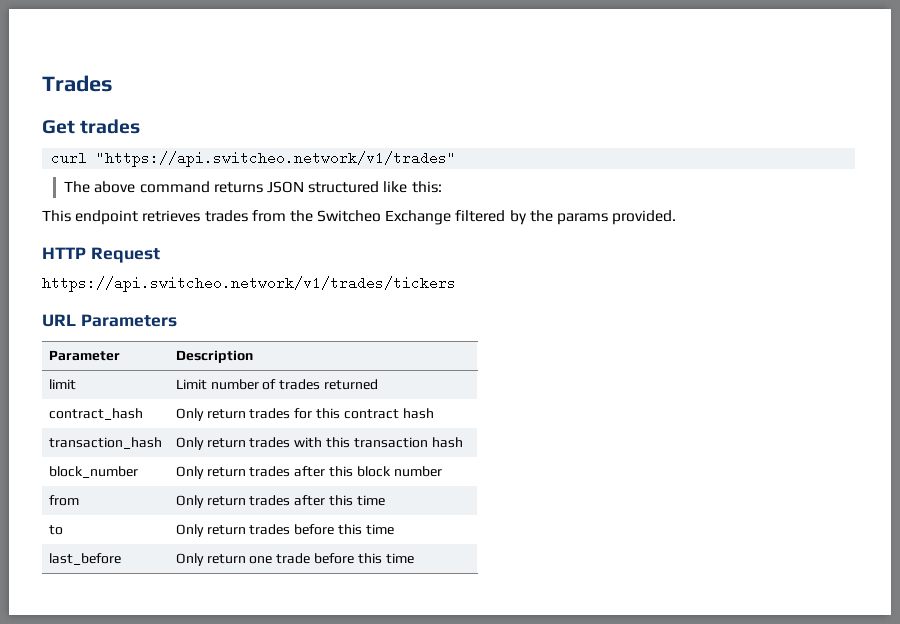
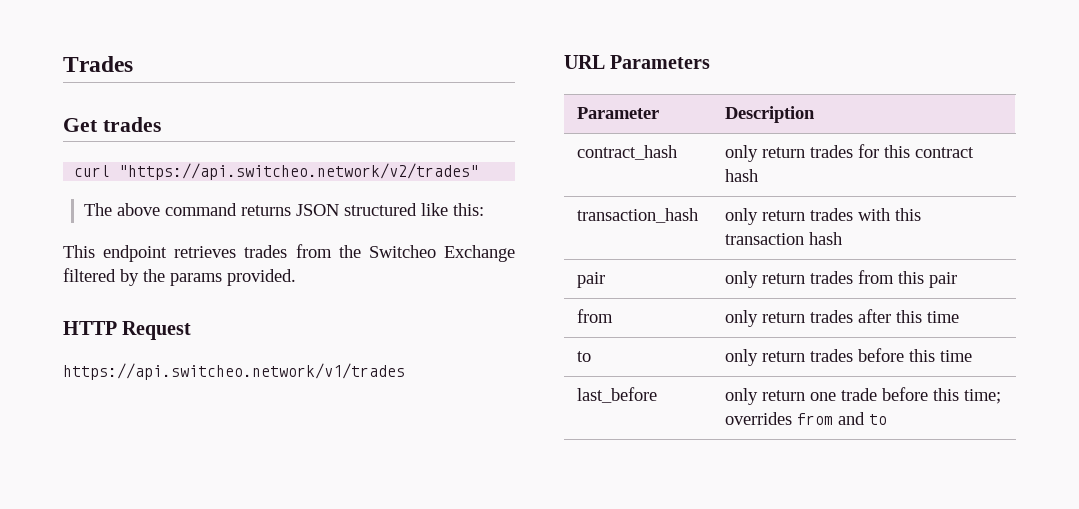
- curl "https://api.switcheo.network/v1/trades"
+ curl "https://api.switcheo.network/v2/trades"
- https://api.switcheo.network/v1/trades/tickers
+ https://api.switcheo.network/v1/trades
- limit | Limit number of trades returned
- contract_hash | Only return trades for this contract hash
+ contract_hash | only return trades for this contract hash
- transaction_hash | Only return trades with this transaction hash
+ transaction_hash | only return trades with this transaction hash
- block_number | Only return trades after this block number
+ pair | only return trades from this pair
- from | Only return trades after this time
+ from | only return trades after this time
- to | Only return trades before this time
+ to | only return trades before this time
- last_before | Only return one trade before this time
+ last_before | only return one trade before this time; overrides from and to

